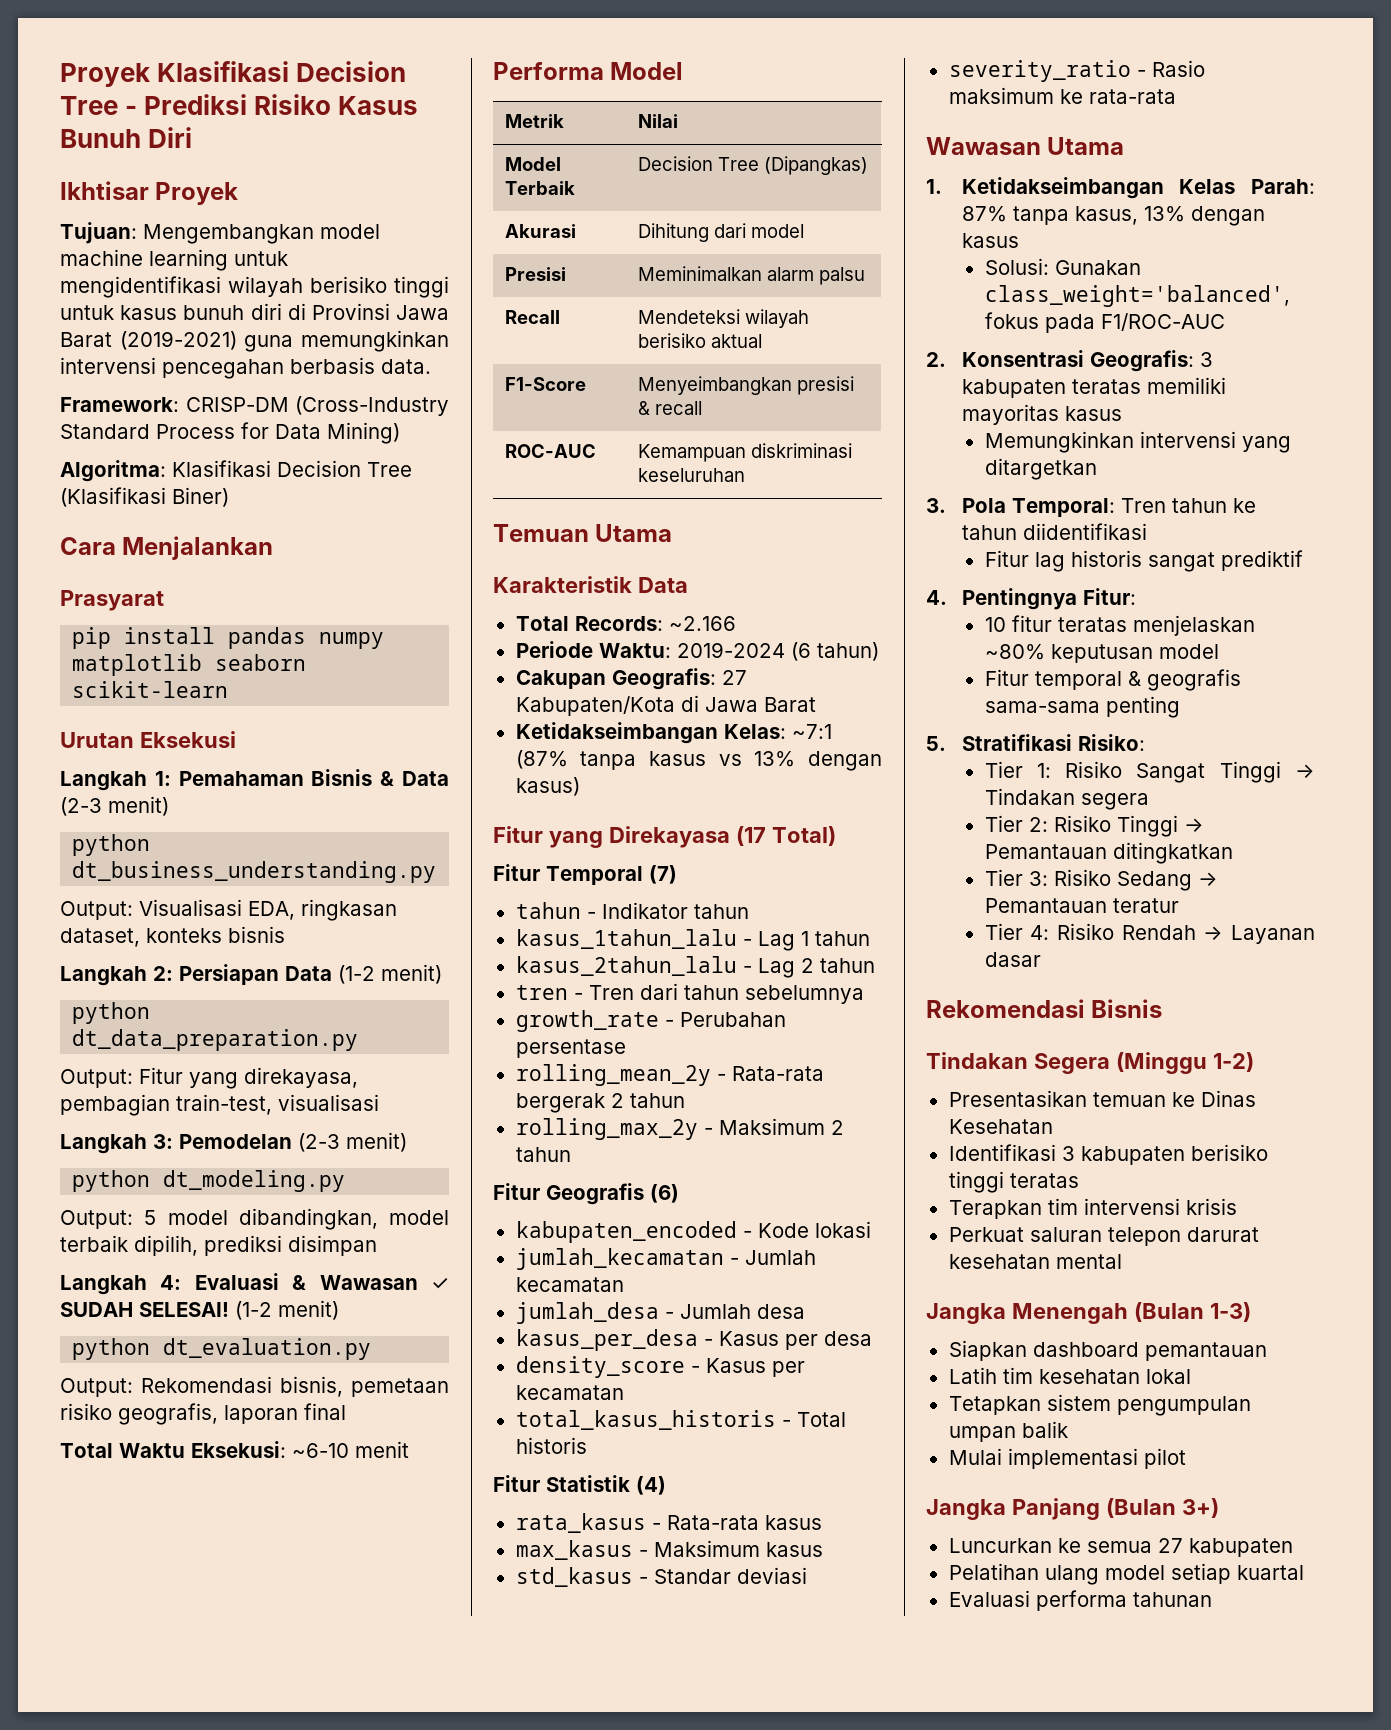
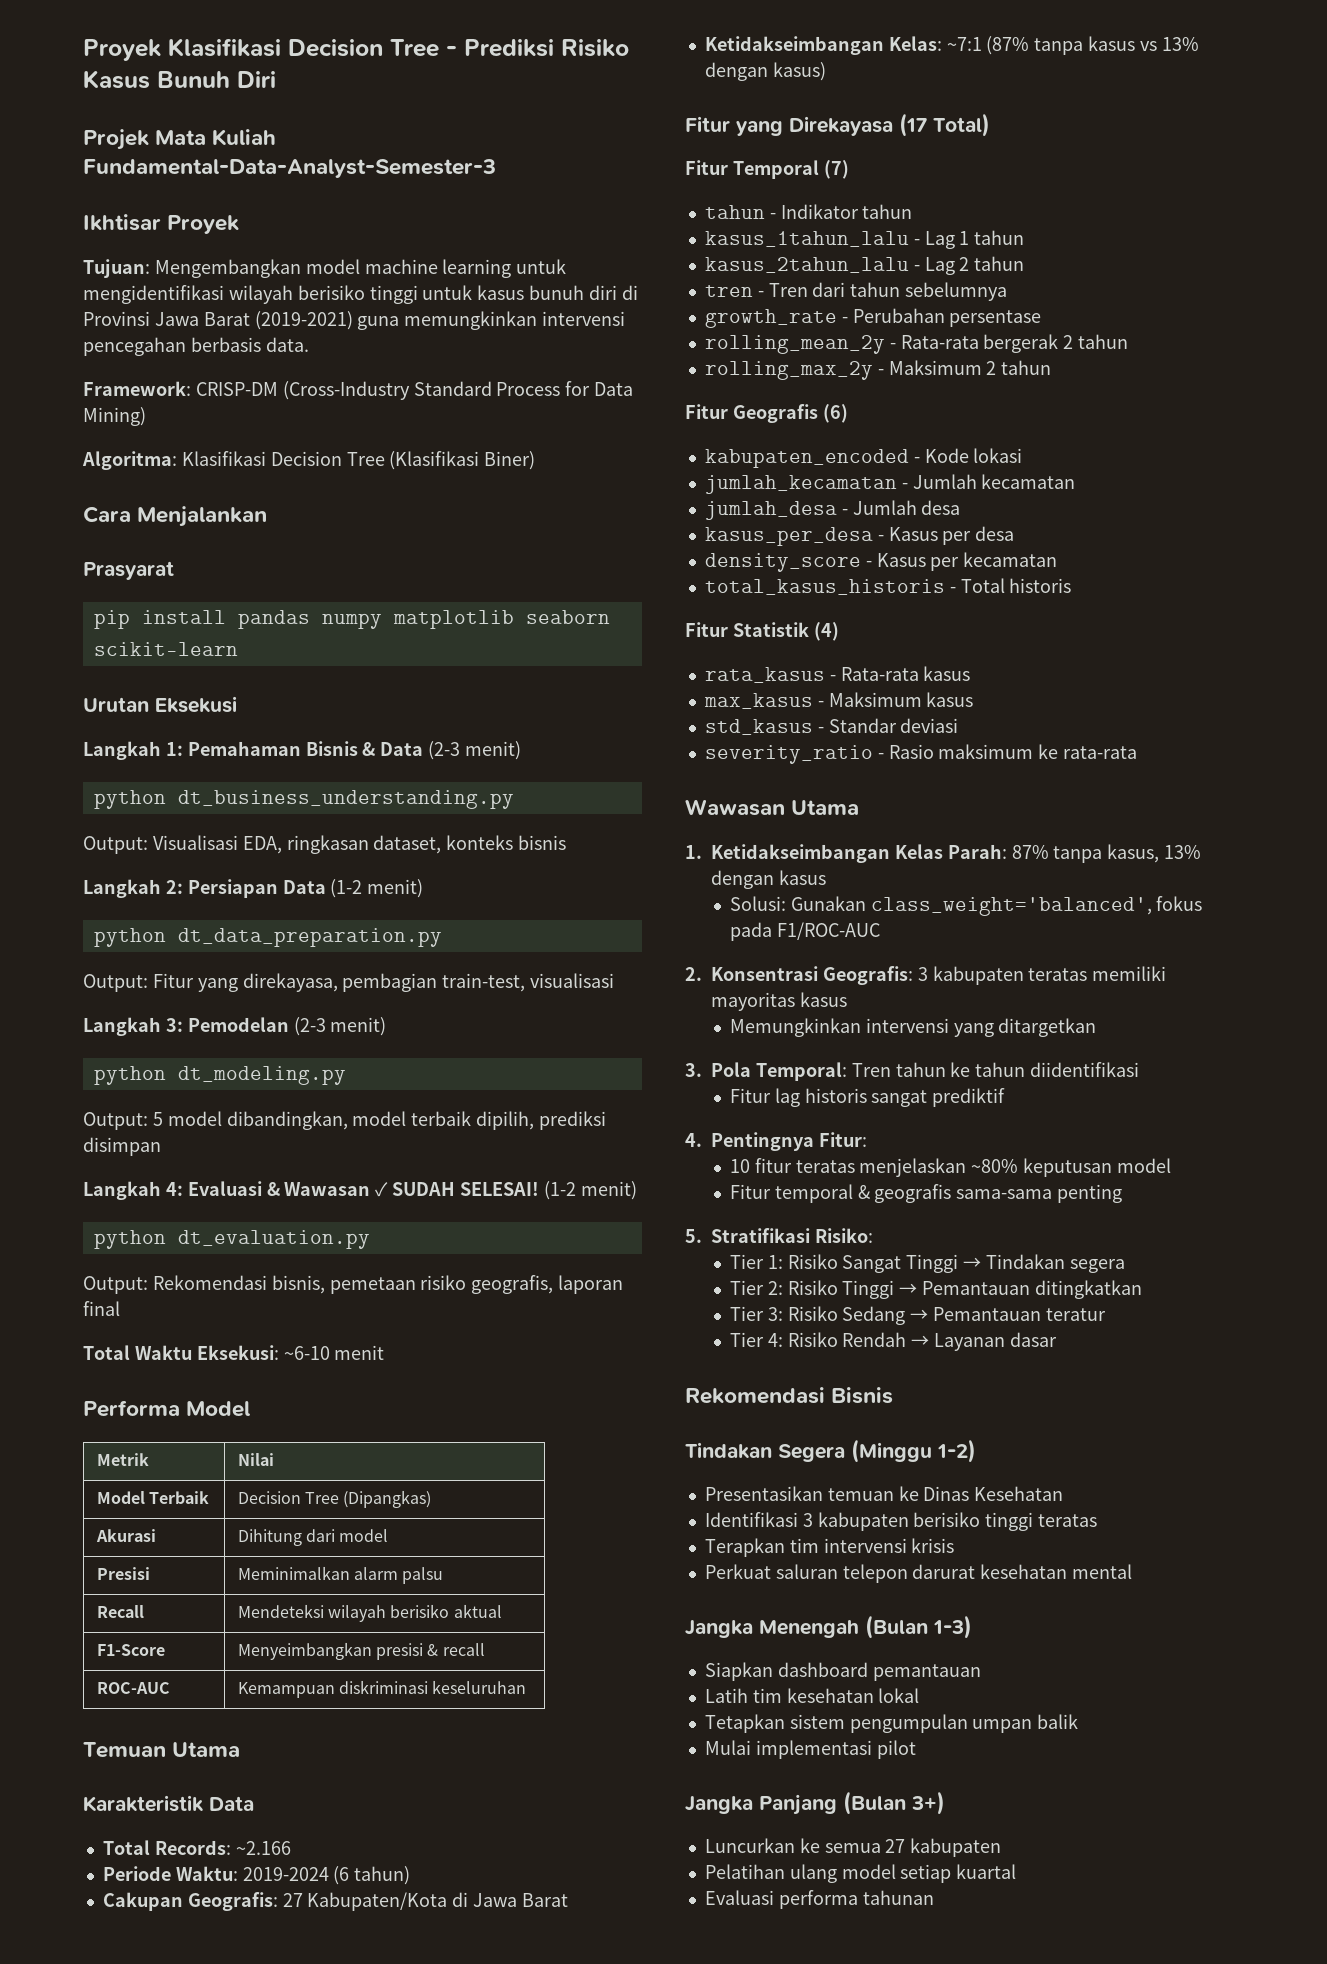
+ Projek Mata Kuliah Fundamental-Data-Analyst-Semester-3

